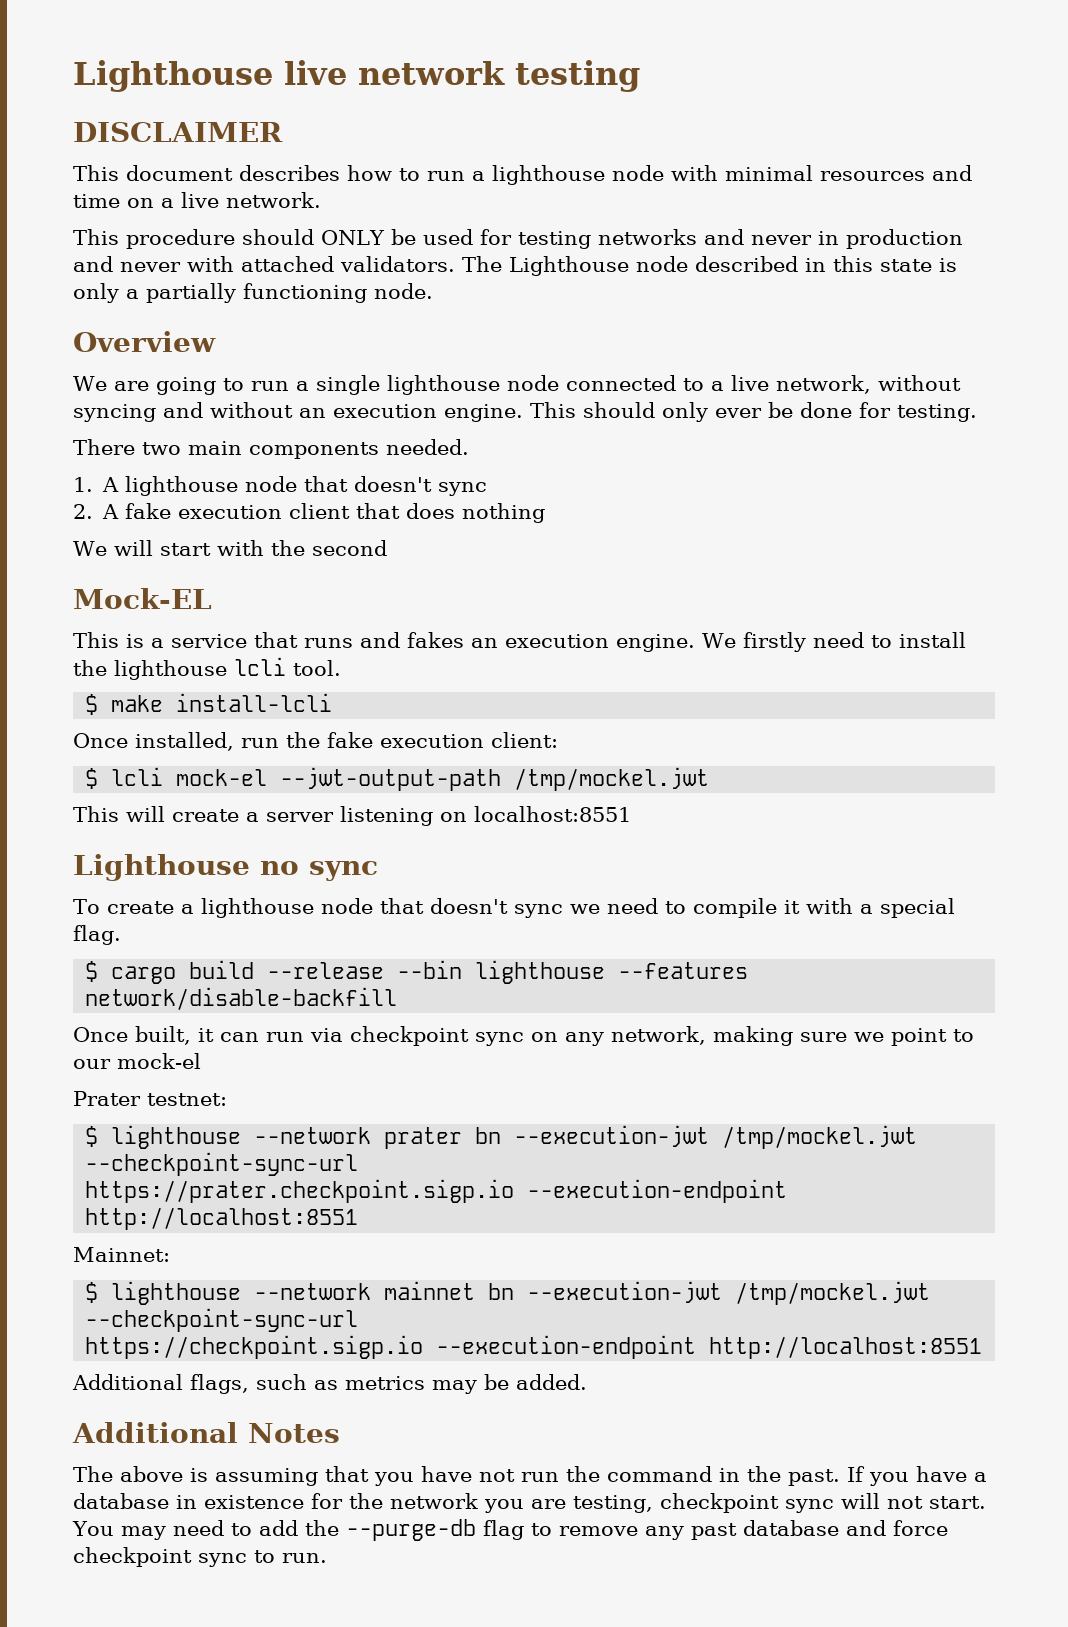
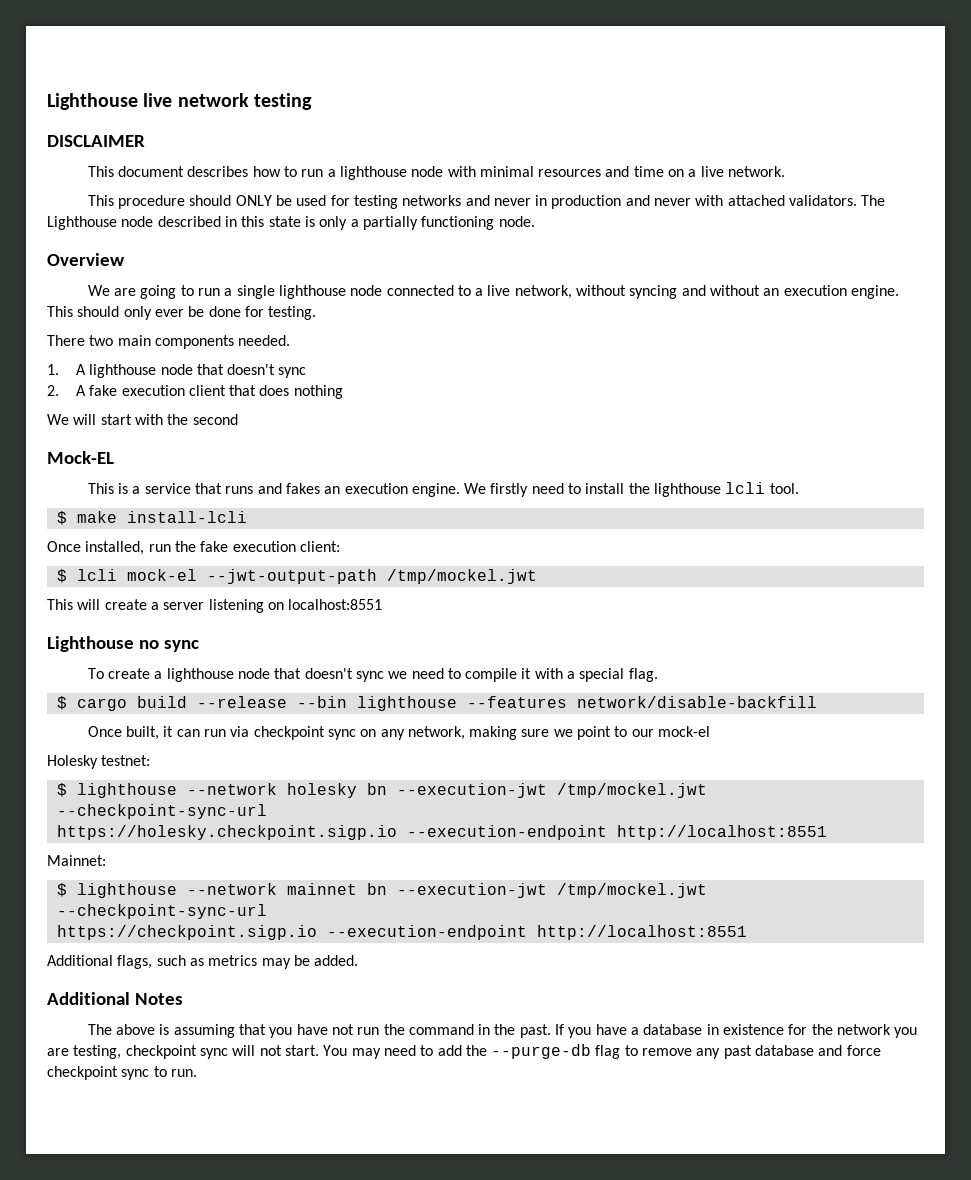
- Prater testnet:
+ Holesky testnet:
- $ lighthouse --network prater bn --execution-jwt /tmp/mockel.jwt --checkpoint-sync-url
- https://prater.checkpoint.sigp.io --execution-endpoint http://localhost:8551
+ $ lighthouse --network holesky bn --execution-jwt /tmp/mockel.jwt --checkpoint-sync-url
+ https://holesky.checkpoint.sigp.io --execution-endpoint http://localhost:8551

